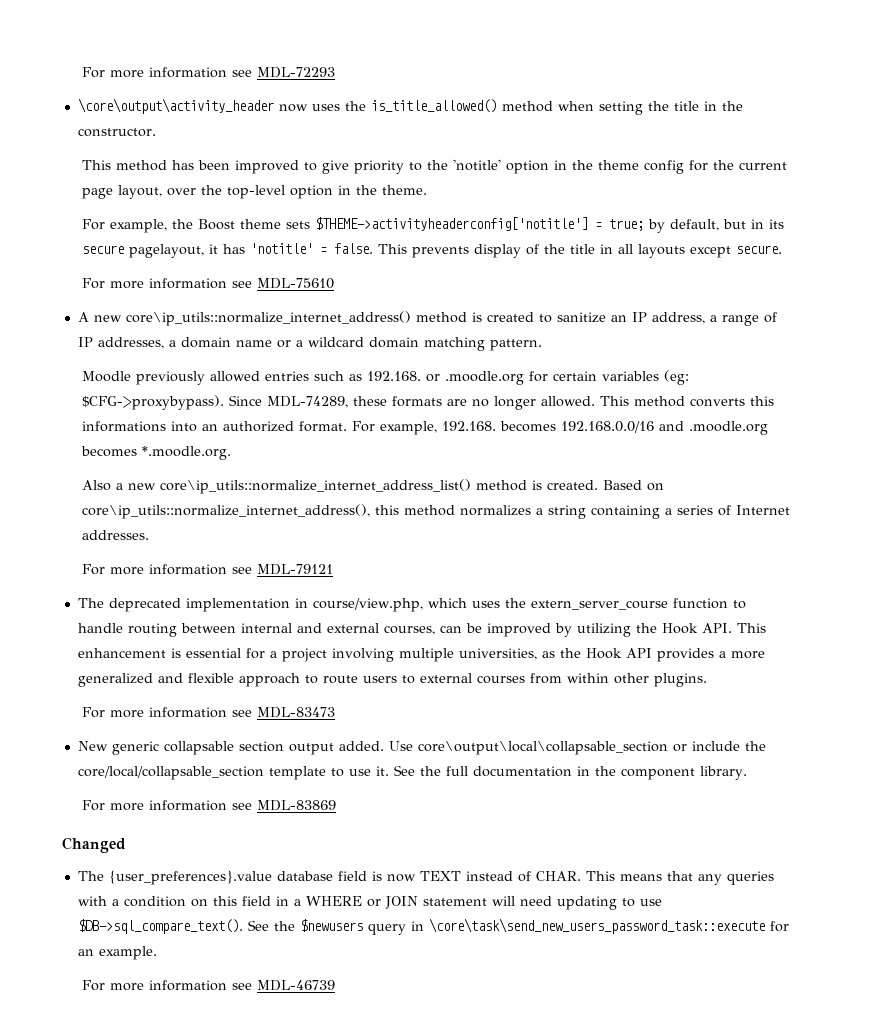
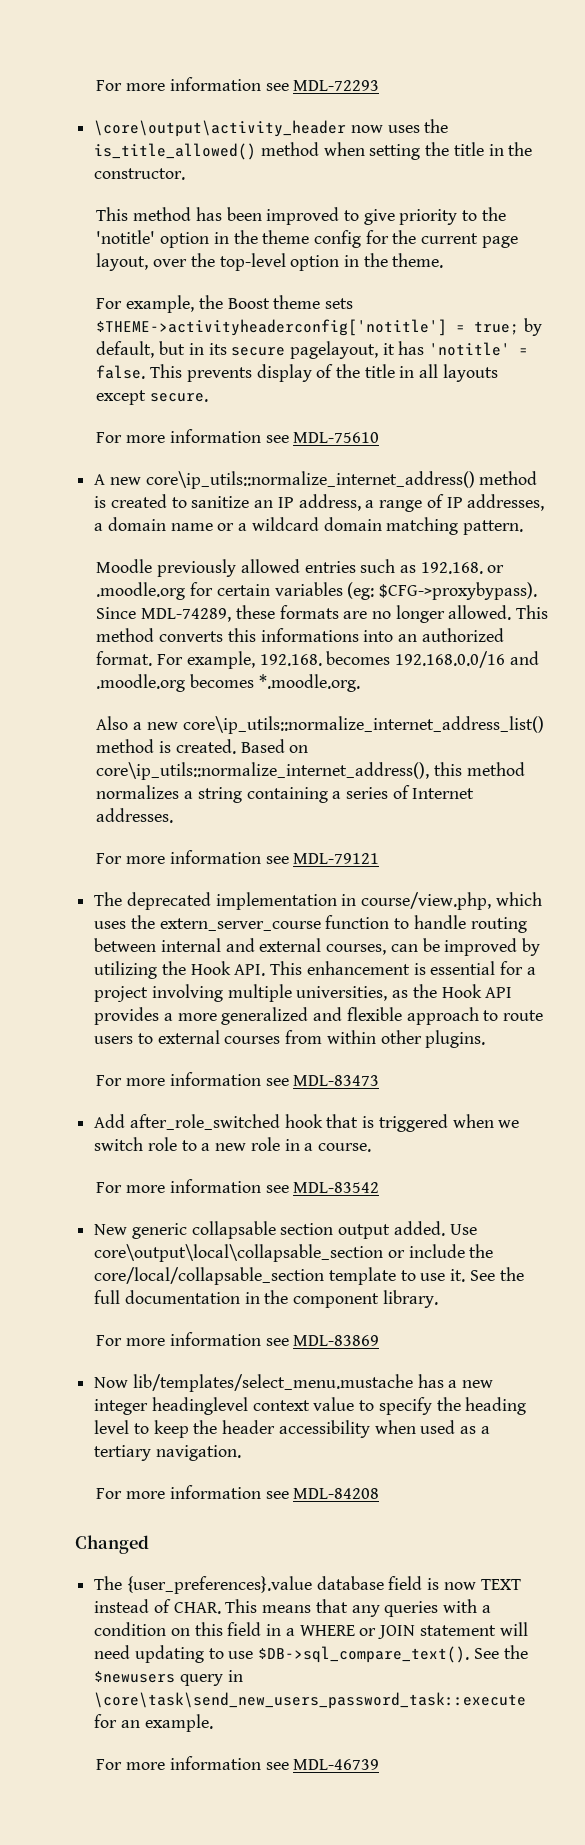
+ Add after_role_switched hook that is triggered when we switch role to a new role in a course.
+ For more information see MDL-83542
+ Now lib/templates/select_menu.mustache has a new integer headinglevel context value to specify the heading level to keep the header accessibility when used as a tertiary navigation.
+ For more information see MDL-84208

